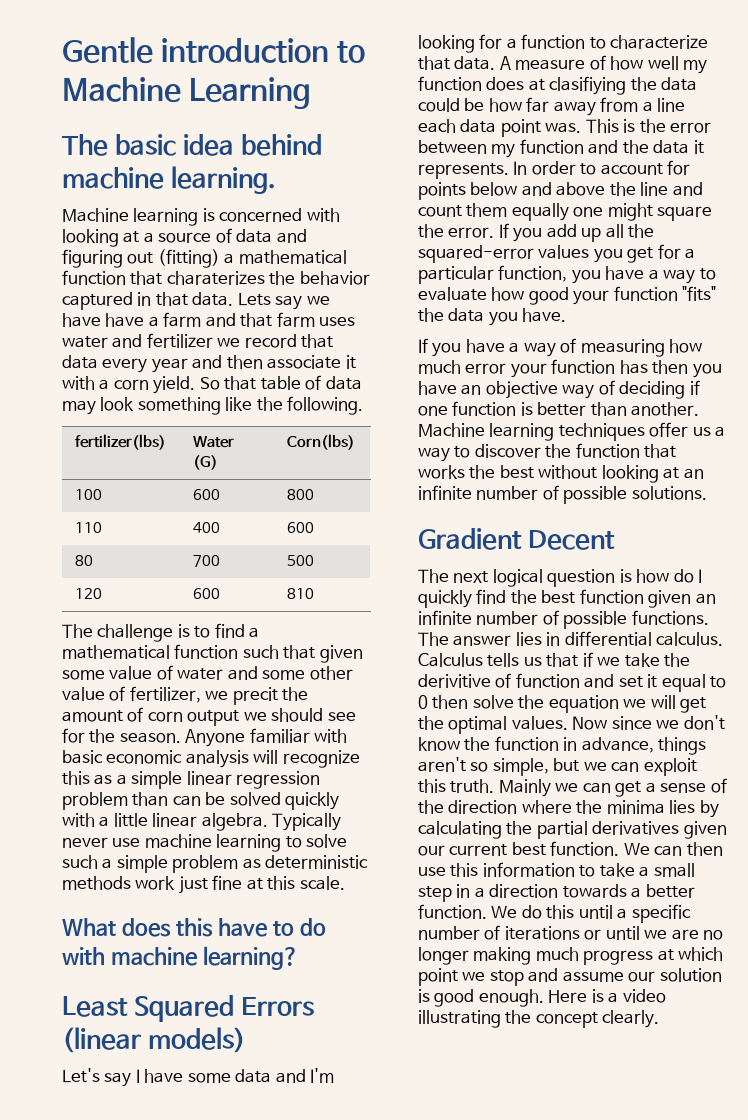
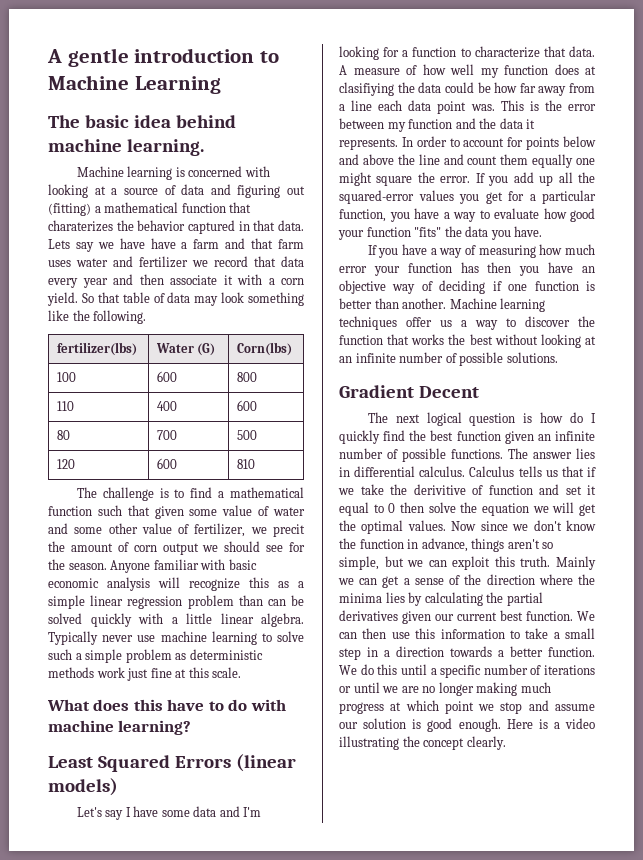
- Gentle introduction to Machine Learning
+ A gentle introduction to Machine Learning

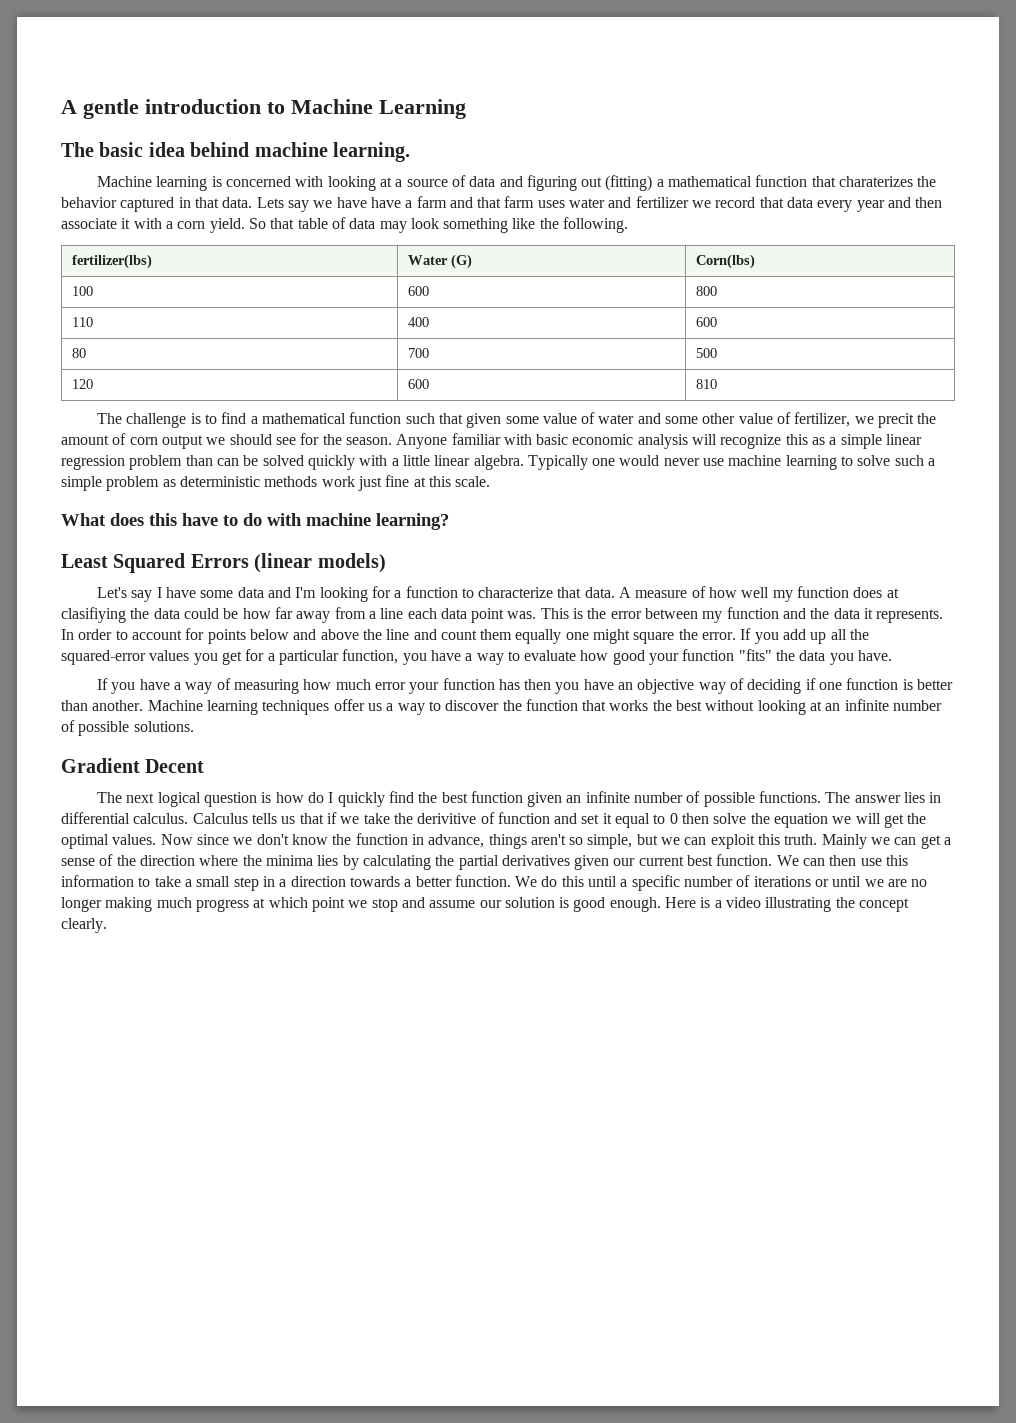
- Typically never use machine learning to solve such a simple problem as deterministic methods work just fine at this scale.
+ Typically one would never use machine learning to solve such a simple problem as deterministic methods work just fine at this scale.

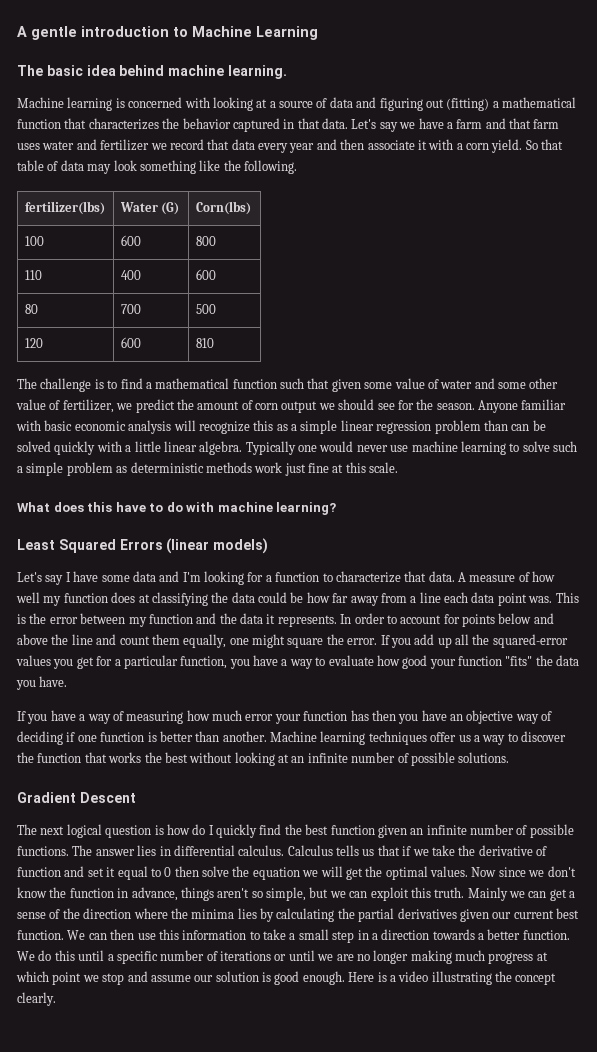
- Machine learning is concerned with looking at a source of data and figuring out (fitting) a mathematical function that charaterizes the behavior captured in that data.
+ Machine learning is concerned with looking at a source of data and figuring out (fitting) a mathematical function that characterizes the behavior captured in that data.
- Lets say we have have a farm and that farm uses water and fertilizer we record that data every year and then associate it with a corn yield.
+ Let's say we have a farm and that farm uses water and fertilizer we record that data every year and then associate it with a corn yield.
- The challenge is to find a mathematical function such that given some value of water and some other value of fertilizer, we precit the amount of corn output we should see for the season.
+ The challenge is to find a mathematical function such that given some value of water and some other value of fertilizer, we predict the amount of corn output we should see for the season.
- A measure of how well my function does at clasifiying the data could be how far away from a line each data point was.
+ A measure of how well my function does at classifying the data could be how far away from a line each data point was.
- In order to account for points below and above the line and count them equally one might square the error.
+ In order to account for points below and above the line and count them equally, one might square the error.
- Gradient Decent
+ Gradient Descent
- Calculus tells us that if we take the derivitive of function and set it equal to 0 then solve the equation we will get the optimal values.
+ Calculus tells us that if we take the derivative of function and set it equal to 0 then solve the equation we will get the optimal values.

